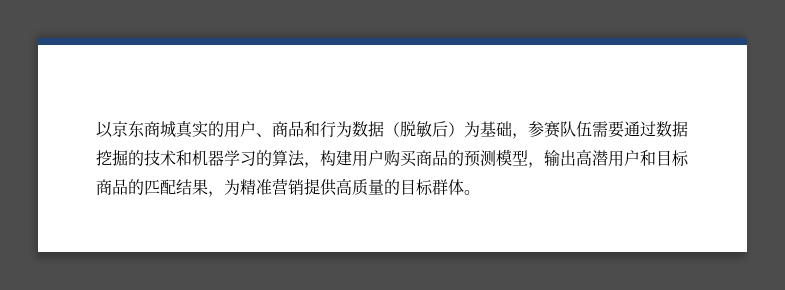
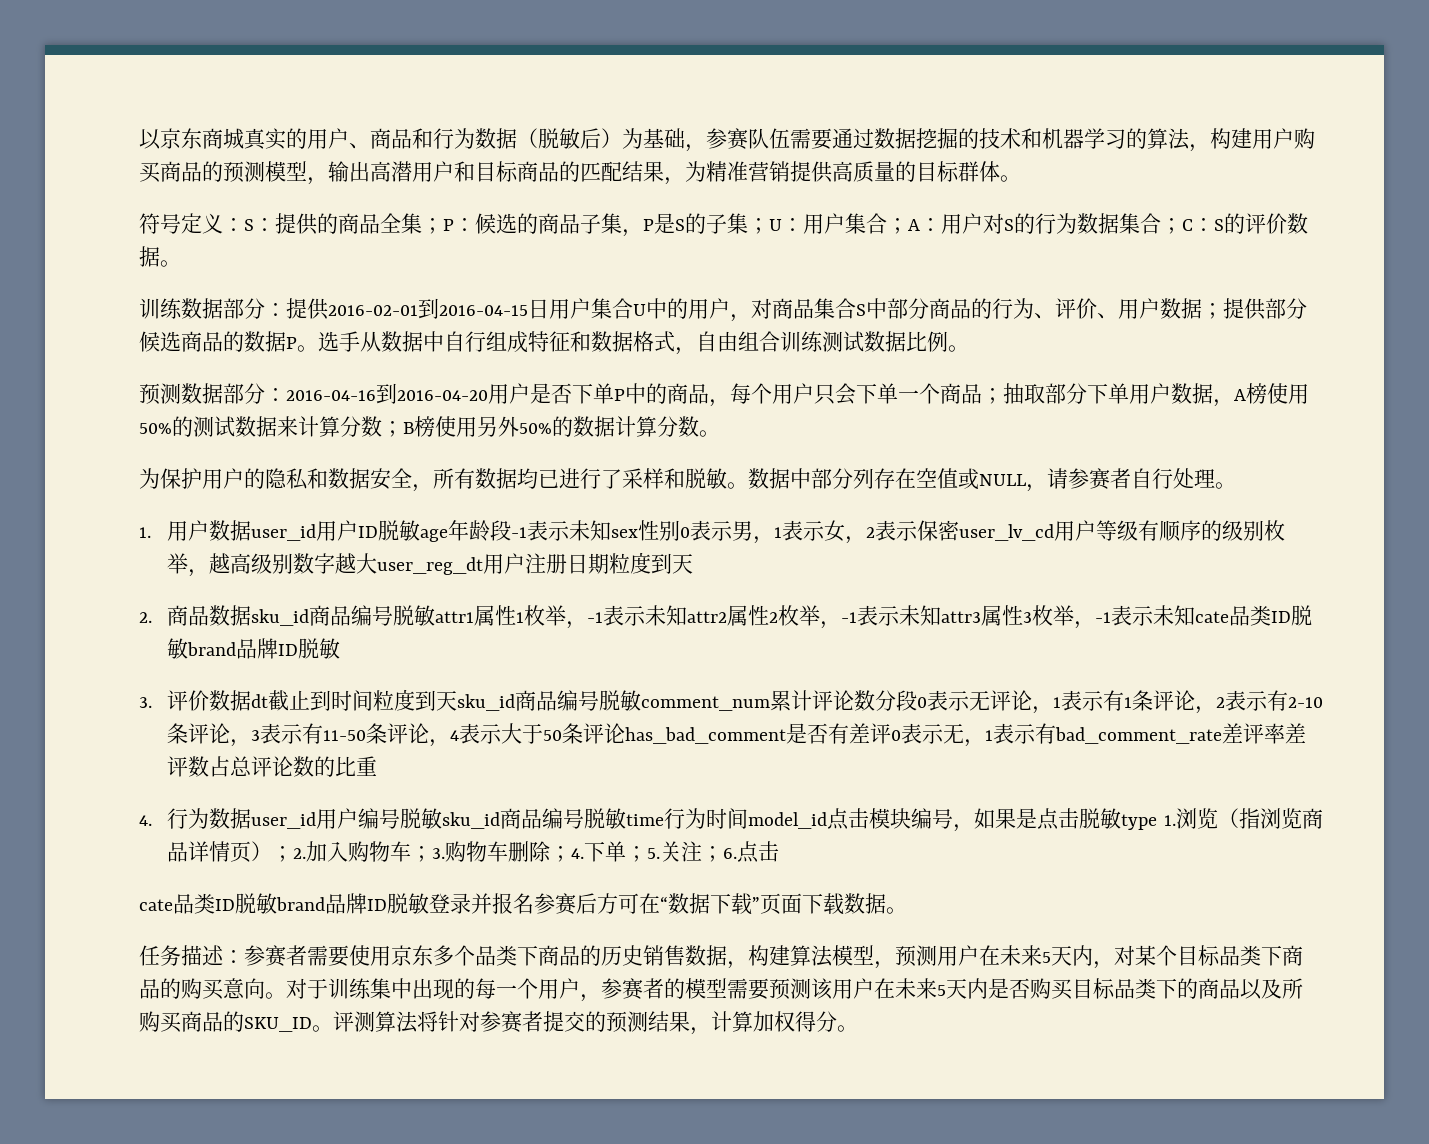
+ 符号定义：S：提供的商品全集；P：候选的商品子集，P是S的子集；U：用户集合；A：用户对S的行为数据集合；C：S的评价数据。
+ 训练数据部分：提供2016-02-01到2016-04-15日用户集合U中的用户，对商品集合S中部分商品的行为、评价、用户数据；提供部分候选商品的数据P。选手从数据中自行组成特征和数据格式，自由组合训练测试数据比例。
+ 预测数据部分：2016-04-16到2016-04-20用户是否下单P中的商品，每个用户只会下单一个商品；抽取部分下单用户数据，A榜使用50%的测试数据来计算分数；B榜使用另外50%的数据计算分数。
+ 为保护用户的隐私和数据安全，所有数据均已进行了采样和脱敏。数据中部分列存在空值或NULL，请参赛者自行处理。
+ 1.用户数据user_id用户ID脱敏age年龄段-1表示未知sex性别0表示男，1表示女，2表示保密user_lv_cd用户等级有顺序的级别枚举，越高级别数字越大user_reg_dt用户注册日期粒度到天
+ 2.商品数据sku_id商品编号脱敏attr1属性1枚举，-1表示未知attr2属性2枚举，-1表示未知attr3属性3枚举，-1表示未知cate品类ID脱敏brand品牌ID脱敏
+ 3.评价数据dt截止到时间粒度到天sku_id商品编号脱敏comment_num累计评论数分段0表示无评论，1表示有1条评论，2表示有2-10条评论，3表示有11-50条评论，4表示大于50条评论has_bad_comment是否有差评0表示无，1表示有bad_comment_rate差评率差评数占总评论数的比重
+ 4.行为数据user_id用户编号脱敏sku_id商品编号脱敏time行为时间model_id点击模块编号，如果是点击脱敏type 1.浏览（指浏览商品详情页）；2.加入购物车；3.购物车删除；4.下单；5.关注；6.点击
+ cate品类ID脱敏brand品牌ID脱敏登录并报名参赛后方可在“数据下载”页面下载数据。
+ 任务描述：参赛者需要使用京东多个品类下商品的历史销售数据，构建算法模型，预测用户在未来5天内，对某个目标品类下商品的购买意向。对于训练集中出现的每一个用户，参赛者的模型需要预测该用户在未来5天内是否购买目标品类下的商品以及所购买商品的SKU_ID。评测算法将针对参赛者提交的预测结果，计算加权得分。

